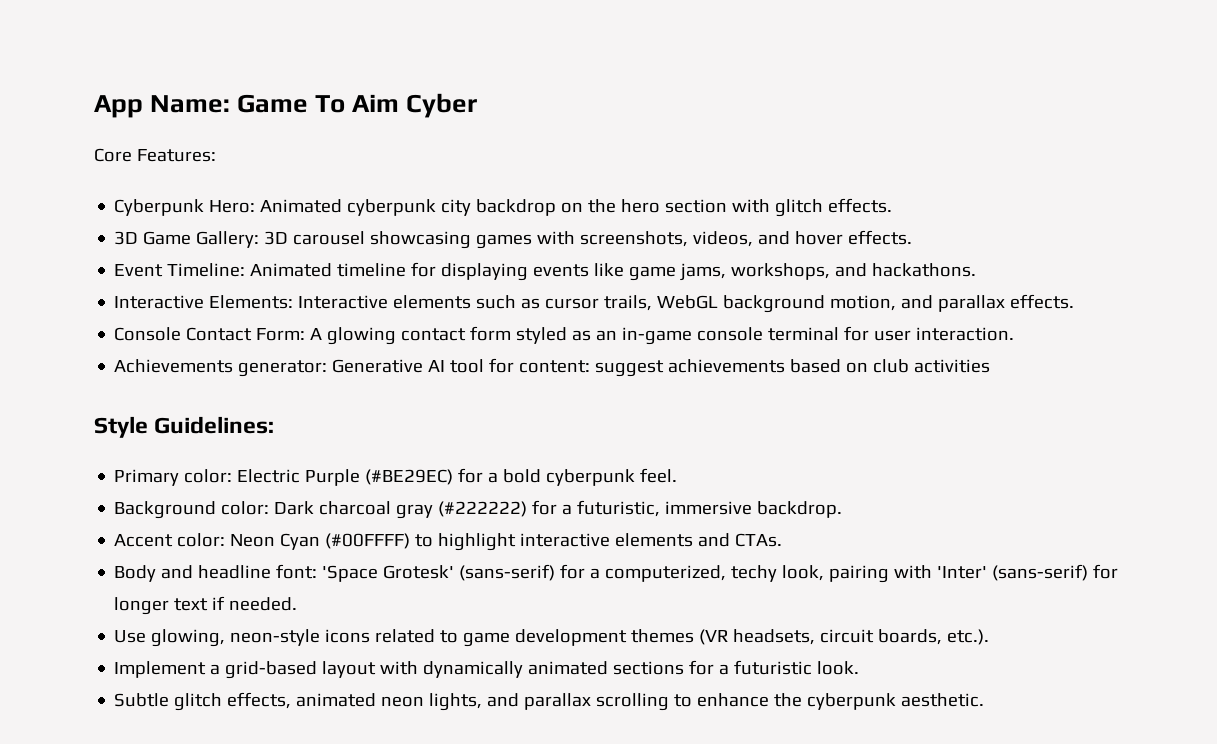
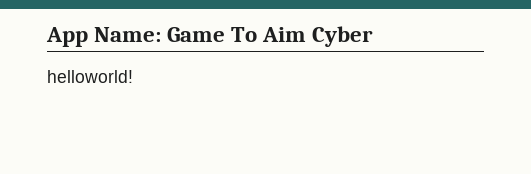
- Core Features:
- Cyberpunk Hero: Animated cyberpunk city backdrop on the hero section with glitch effects.
- 3D Game Gallery: 3D carousel showcasing games with screenshots, videos, and hover effects.
- Event Timeline: Animated timeline for displaying events like game jams, workshops, and hackathons.
- Interactive Elements: Interactive elements such as cursor trails, WebGL background motion, and parallax effects.
- Console Contact Form: A glowing contact form styled as an in-game console terminal for user interaction.
- Achievements generator: Generative AI tool for content: suggest achievements based on club activities
- Style Guidelines:
- Primary color: Electric Purple (#BE29EC) for a bold cyberpunk feel.
- Background color: Dark charcoal gray (#222222) for a futuristic, immersive backdrop.
- Accent color: Neon Cyan (#00FFFF) to highlight interactive elements and CTAs.
- Body and headline font: 'Space Grotesk' (sans-serif) for a computerized, techy look, pairing with 'Inter' (sans-serif) for longer text if needed.
- Use glowing, neon-style icons related to game development themes (VR headsets, circuit boards, etc.).
- Implement a grid-based layout with dynamically animated sections for a futuristic look.
- Subtle glitch effects, animated neon lights, and parallax scrolling to enhance the cyberpunk aesthetic.
+ helloworld!

